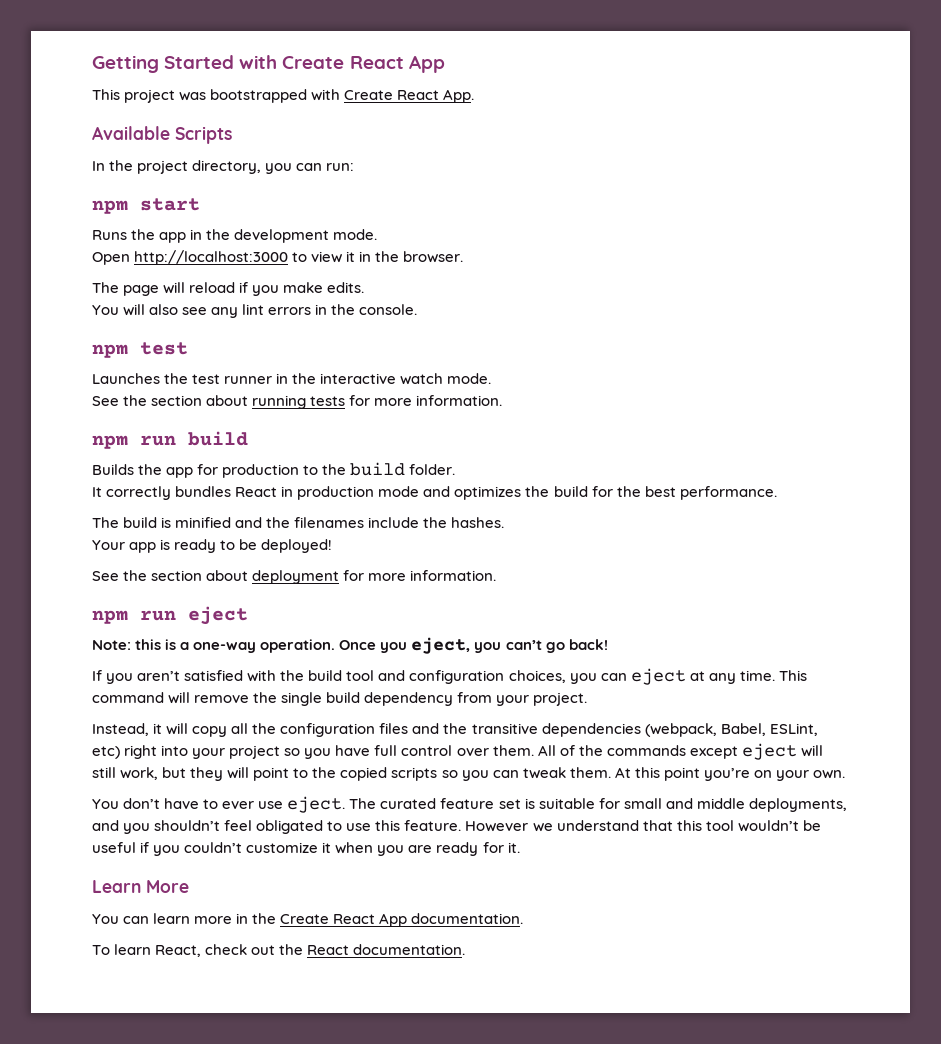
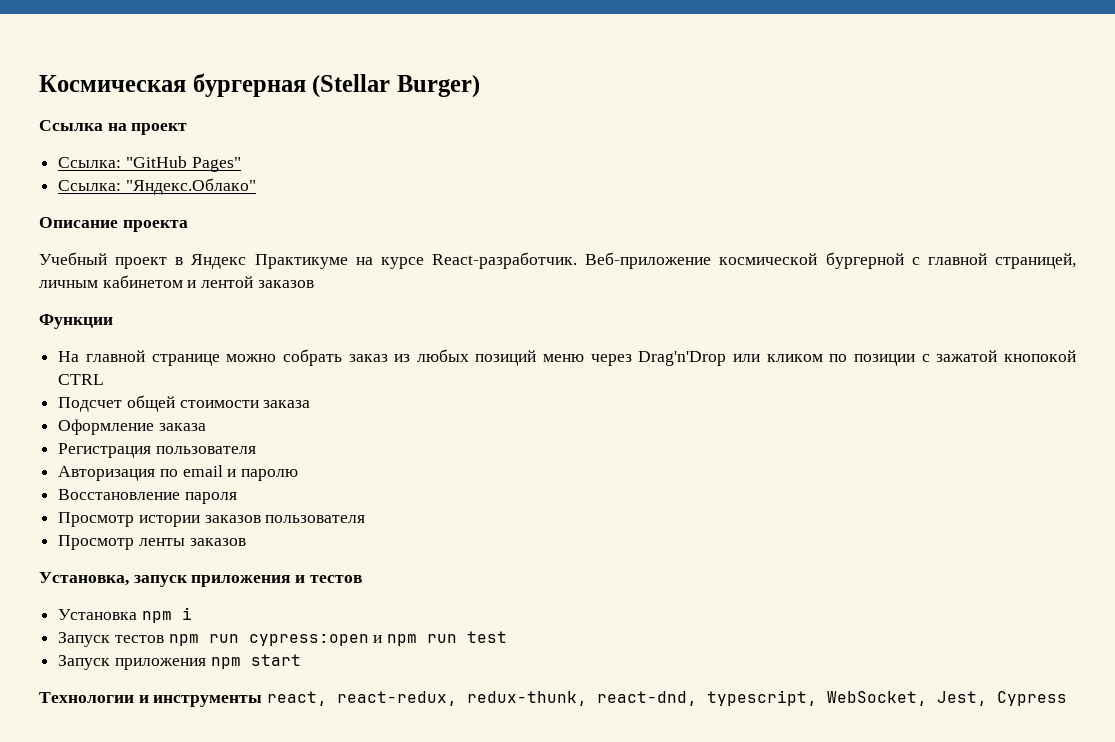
- Getting Started with Create React App
- This project was bootstrapped with Create React App.
- Available Scripts
- In the project directory, you can run:
- npm start
- Runs the app in the development mode.
- Open http://localhost:3000 to view it in the browser.
- The page will reload if you make edits.
- You will also see any lint errors in the console.
- npm test
- Launches the test runner in the interactive watch mode.
- See the section about running tests for more information.
- npm run build
- Builds the app for production to the build folder.
- It correctly bundles React in production mode and optimizes the build for the best performance.
- The build is minified and the filenames include the hashes.
- Your app is ready to be deployed!
- See the section about deployment for more information.
- npm run eject
- Note: this is a one-way operation. Once you eject, you can’t go back!
- If you aren’t satisfied with the build tool and configuration choices, you can eject at any time. This command will remove the single build dependency from your project.
- Instead, it will copy all the configuration files and the transitive dependencies (webpack, Babel, ESLint, etc) right into your project so you have full control over them. All of the commands except eject will still work, but they will point to the copied scripts so you can tweak them. At this point you’re on your own.
- You don’t have to ever use eject. The curated feature set is suitable for small and middle deployments, and you shouldn’t feel obligated to use this feature. However we understand that this tool wouldn’t be useful if you couldn’t customize it when you are ready for it.
- Learn More
- You can learn more in the Create React App documentation.
- To learn React, check out the React documentation.
+ Космическая бургерная (Stellar Burger)
+ Cсылка на проект
+ Ссылка: "GitHub Pages"
+ Ссылка: "Яндекс.Облако"
+ Описание проекта
+ Учебный проект в Яндекс Практикуме на курсе React-разработчик. Веб-приложение космической бургерной с главной страницей, личным кабинетом и лентой заказов
+ Функции
+ На главной странице можно собрать заказ из любых позиций меню через Drag'n'Drop или кликом по позиции с зажатой кнопокой CTRL
+ Подсчет общей стоимости заказа
+ Оформление заказа
+ Регистрация пользователя
+ Авторизация по email и паролю
+ Восстановление пароля
+ Просмотр истории заказов пользователя
+ Просмотр ленты заказов
+ Установка, запуск приложения и тестов
+ Установка npm i
+ Запуск тестов npm run cypress:open и npm run test
+ Запуск приложения npm start
+ Технологии и инструменты react, react-redux, redux-thunk, react-dnd, typescript, WebSocket, Jest, Cypress

